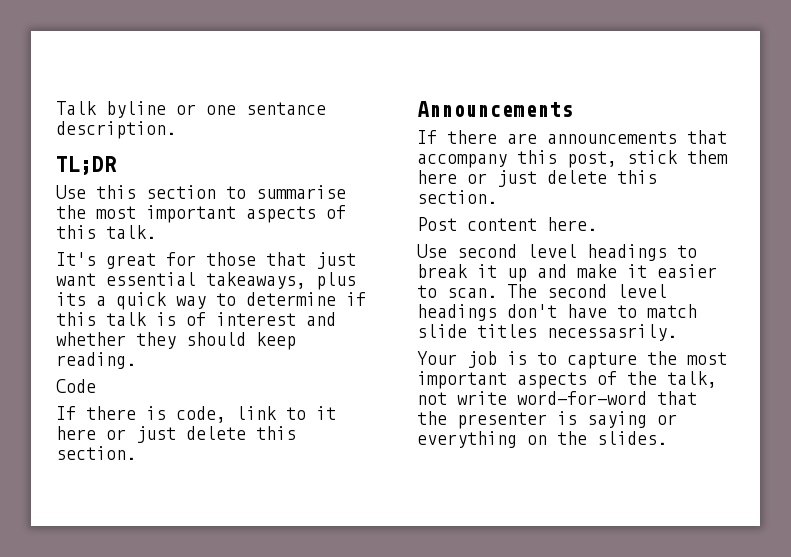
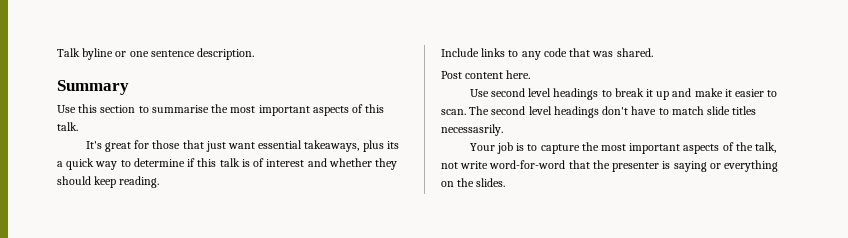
- Talk byline or one sentance description.
+ Talk byline or one sentence description.
- TL;DR
+ Summary
- Code
- If there is code, link to it here or just delete this section.
- Announcements
- If there are announcements that accompany this post, stick them here or just delete this section.
+ Include links to any code that was shared.

